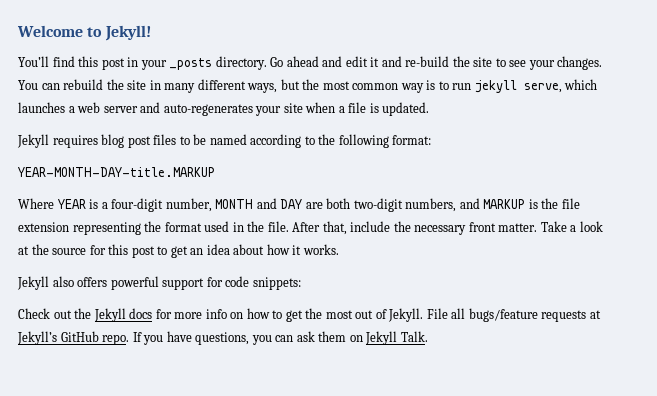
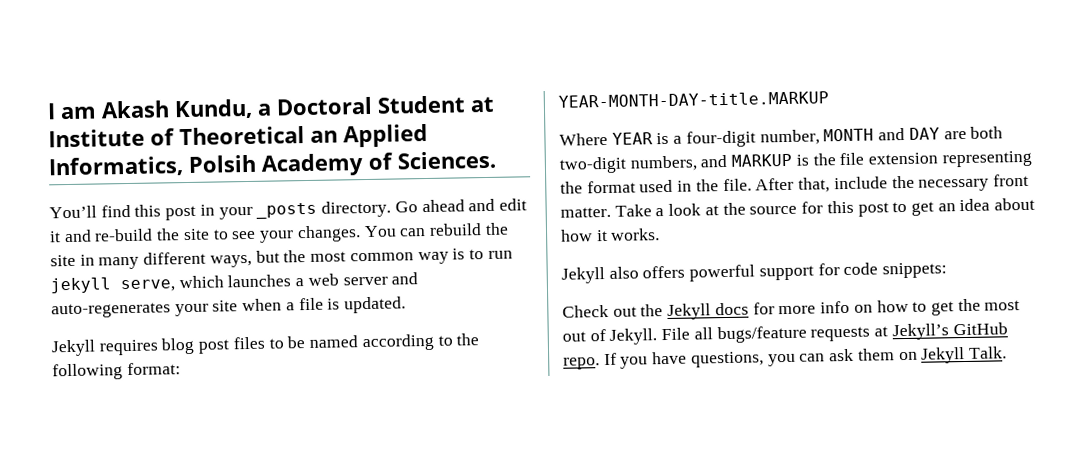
- Welcome to Jekyll!
+ I am Akash Kundu, a Doctoral Student at Institute of Theoretical an Applied Informatics, Polsih Academy of Sciences.

